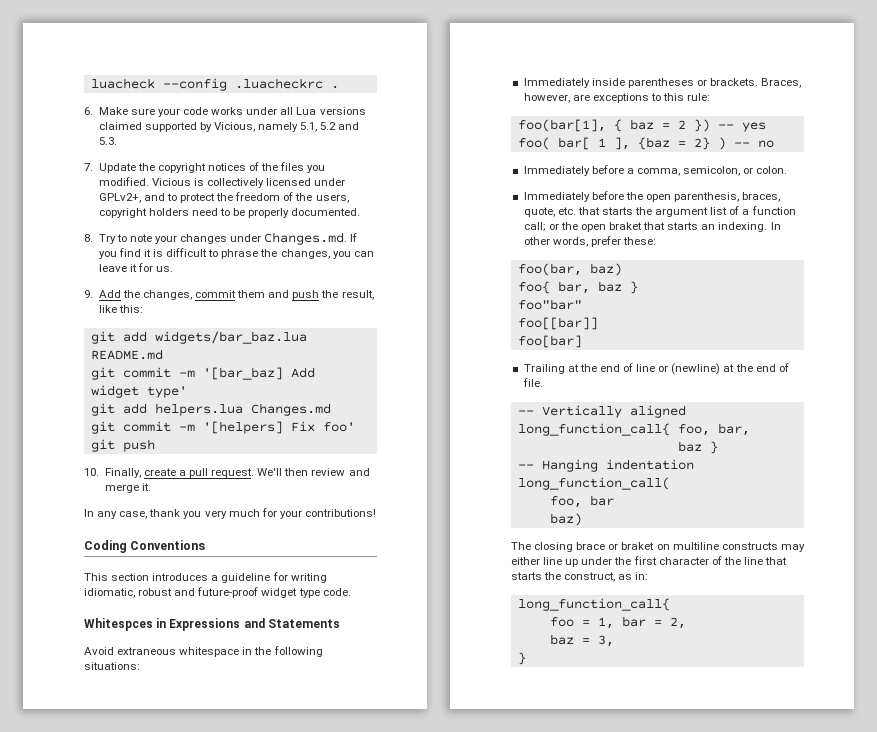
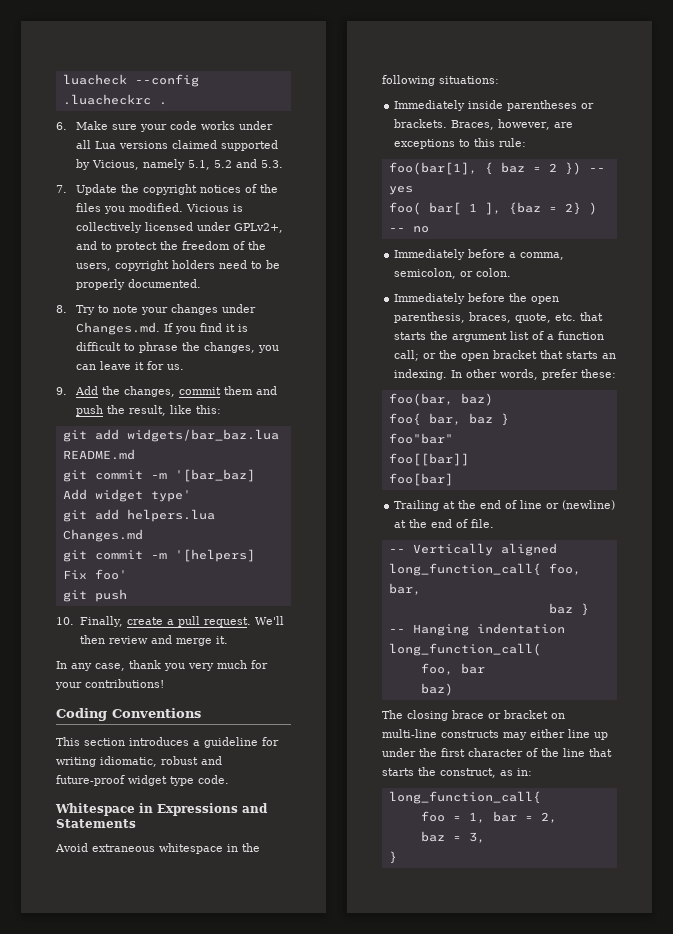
- Whitespces in Expressions and Statements
+ Whitespace in Expressions and Statements
- Immediately before the open parenthesis, braces, quote, etc. that starts the argument list of a function call; or the open braket that starts an indexing.
+ Immediately before the open parenthesis, braces, quote, etc. that starts the argument list of a function call; or the open bracket that starts an indexing.
- The closing brace or braket on multiline constructs may either line up under the first character of the line that starts the construct, as in:
+ The closing brace or bracket on multi-line constructs may either line up under the first character of the line that starts the construct, as in:

